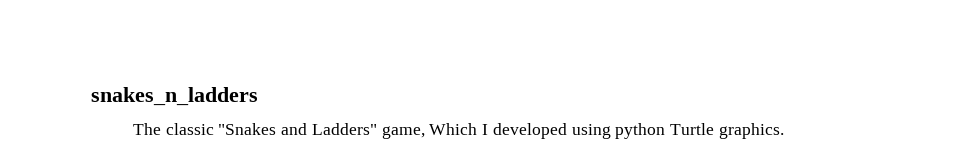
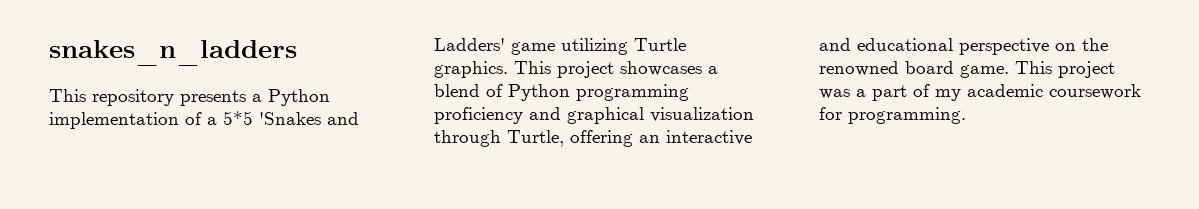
- The classic "Snakes and Ladders" game, Which I developed using python Turtle graphics.
+ This repository presents a Python implementation of a 5*5 'Snakes and Ladders' game utilizing Turtle graphics. This project showcases a blend of Python programming proficiency and graphical visualization through Turtle, offering an interactive and educational perspective on the renowned board game. This project was a part of my academic coursework for programming.

